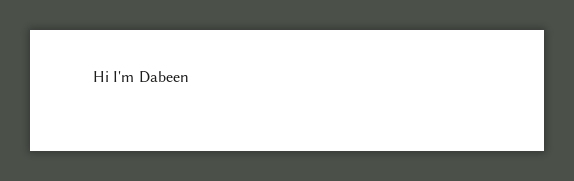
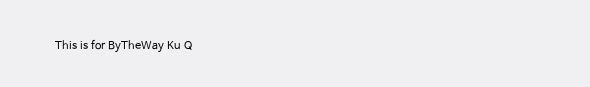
- Hi I'm Dabeen
+ This is for ByTheWay Ku Q

